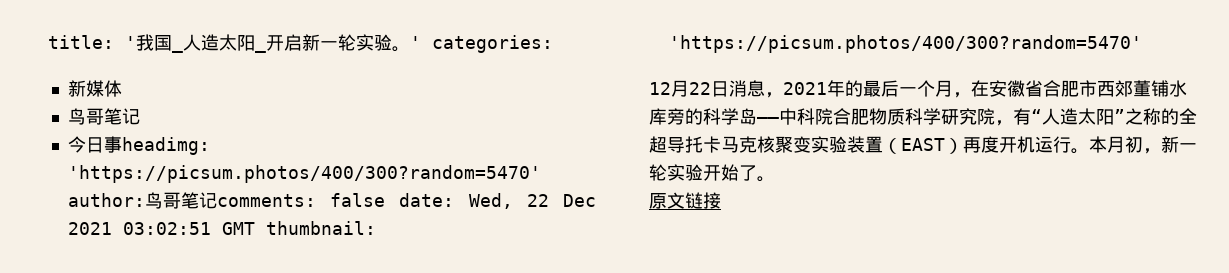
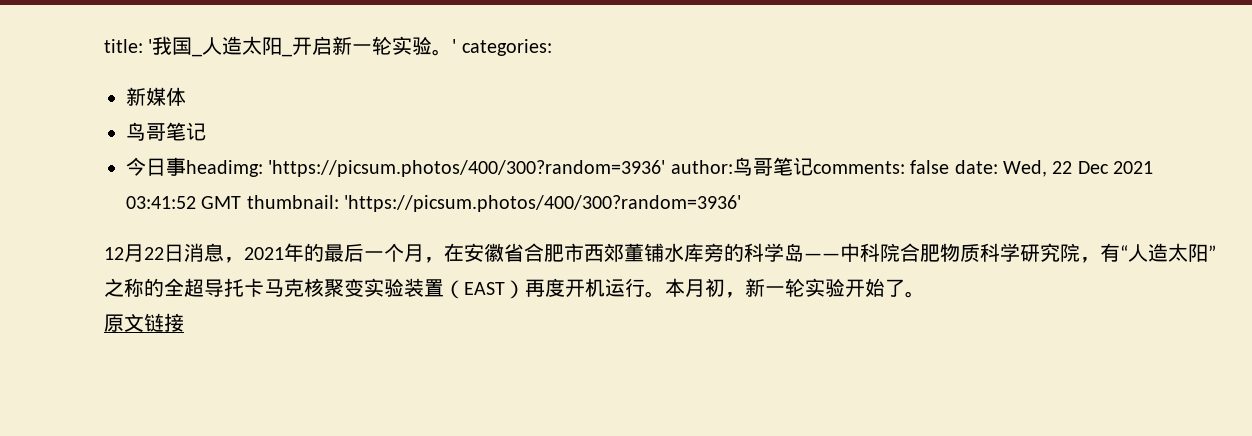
- 今日事headimg: 'https://picsum.photos/400/300?random=5470' author:鸟哥笔记comments: false date: Wed, 22 Dec 2021 03:02:51 GMT thumbnail: 'https://picsum.photos/400/300?random=5470'
+ 今日事headimg: 'https://picsum.photos/400/300?random=3936' author:鸟哥笔记comments: false date: Wed, 22 Dec 2021 03:41:52 GMT thumbnail: 'https://picsum.photos/400/300?random=3936'

